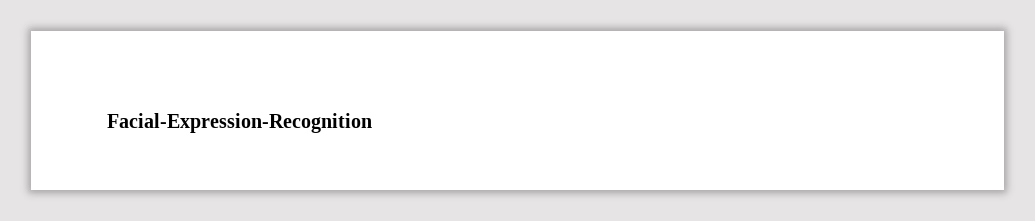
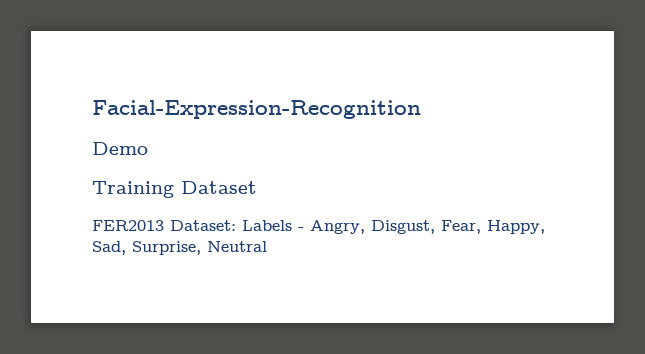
+ Demo
+ Training Dataset
+ FER2013 Dataset: Labels - Angry, Disgust, Fear, Happy, Sad, Surprise, Neutral

